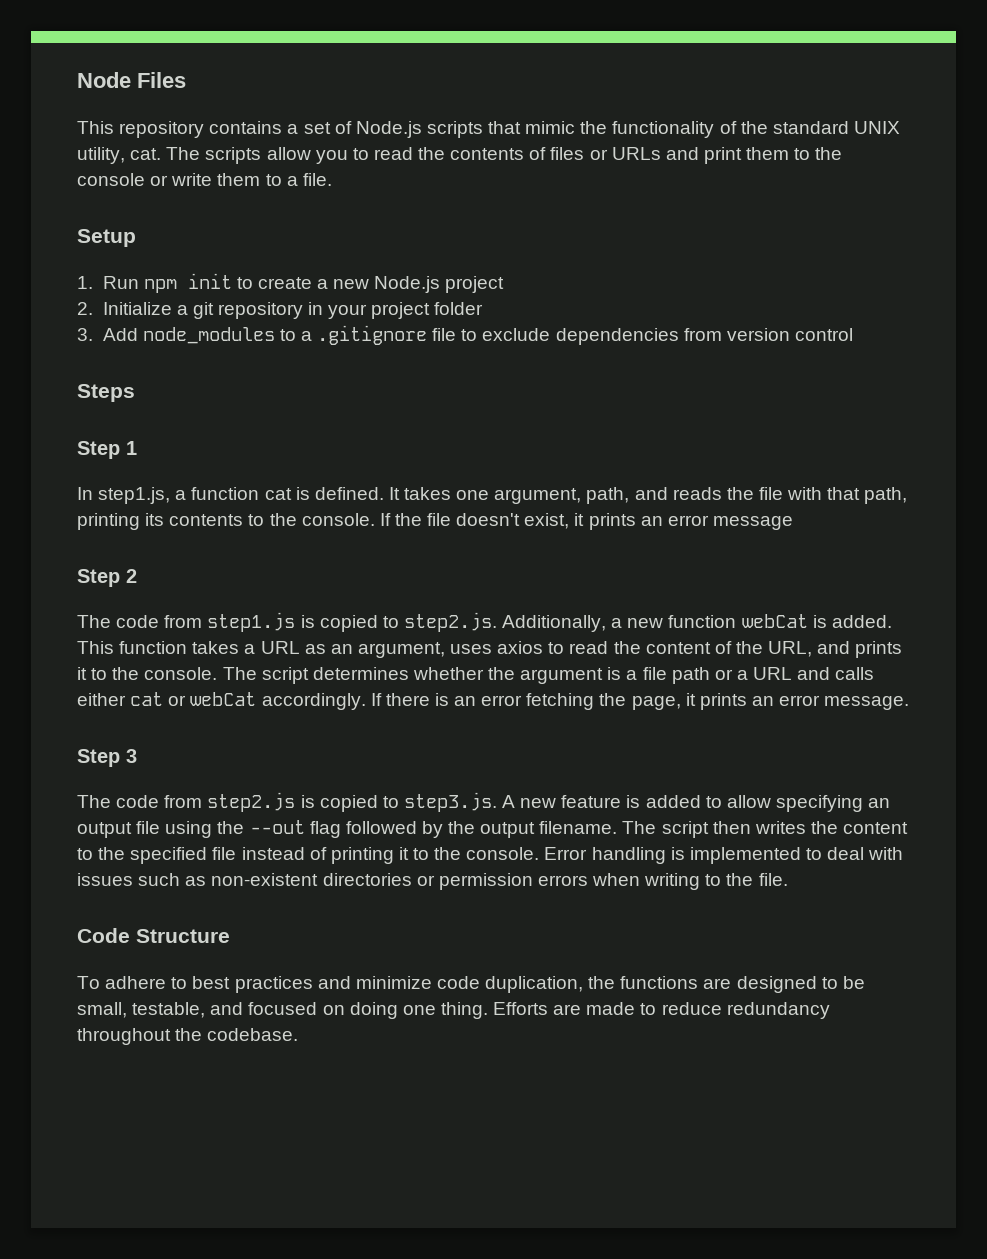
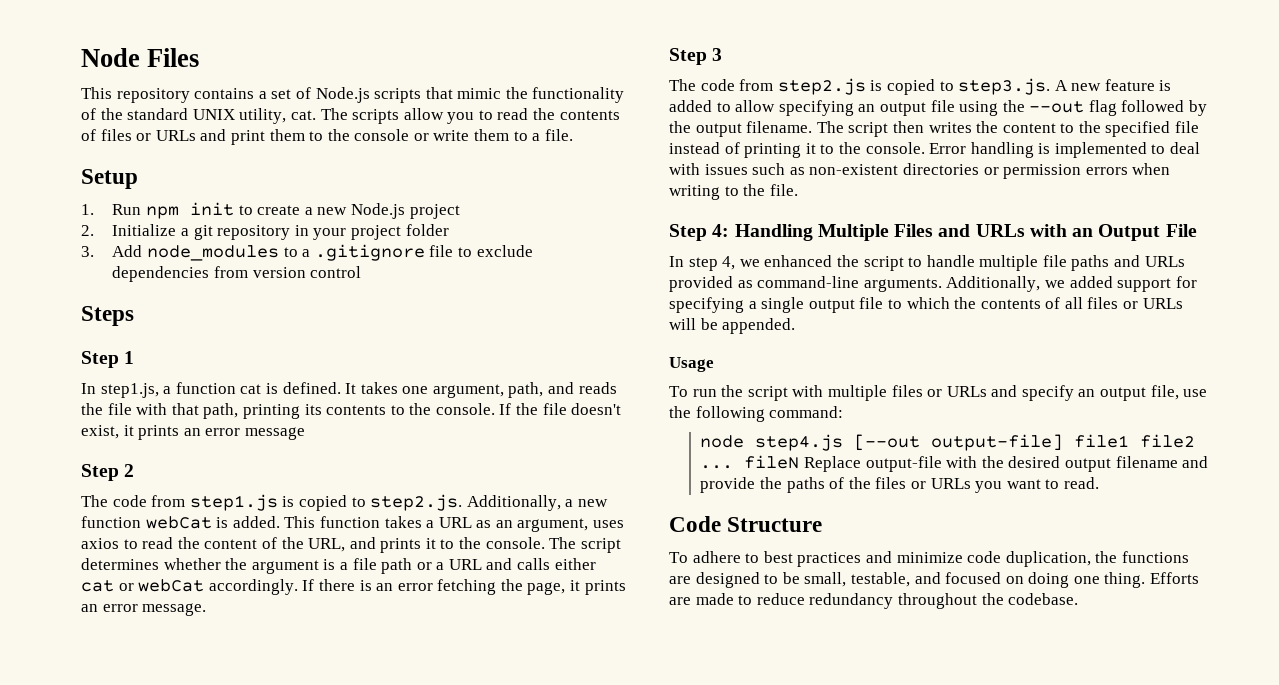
+ Step 4: Handling Multiple Files and URLs with an Output File
+ In step 4, we enhanced the script to handle multiple file paths and URLs provided as command-line arguments. Additionally, we added support for specifying a single output file to which the contents of all files or URLs will be appended.
+ Usage
+ To run the script with multiple files or URLs and specify an output file, use the following command:
+ node step4.js [--out output-file] file1 file2 ... fileN Replace output-file with the desired output filename and provide the paths of the files or URLs you want to read.

